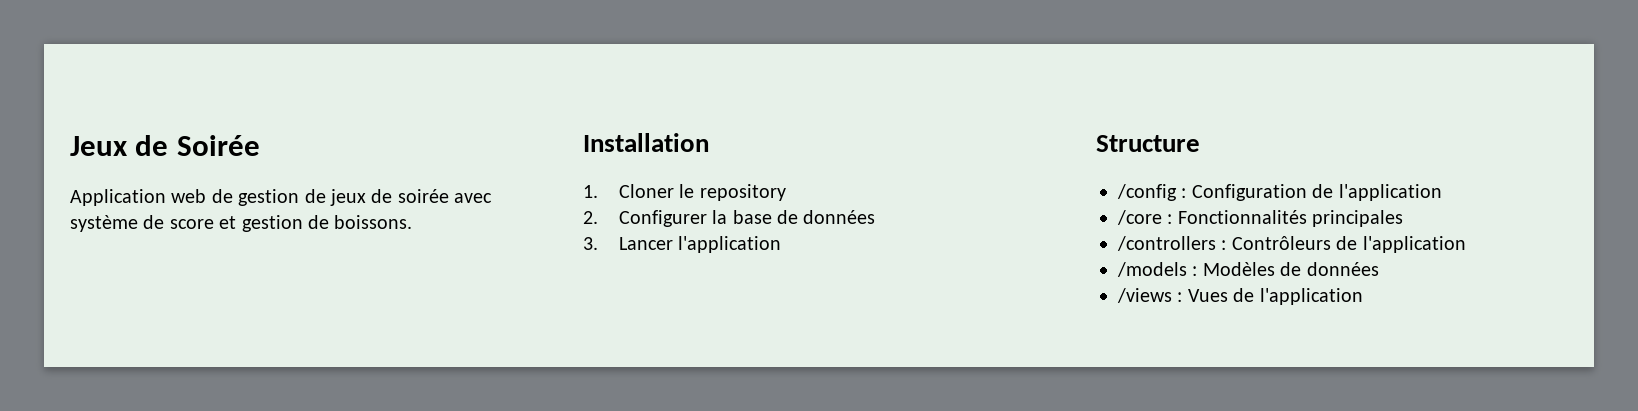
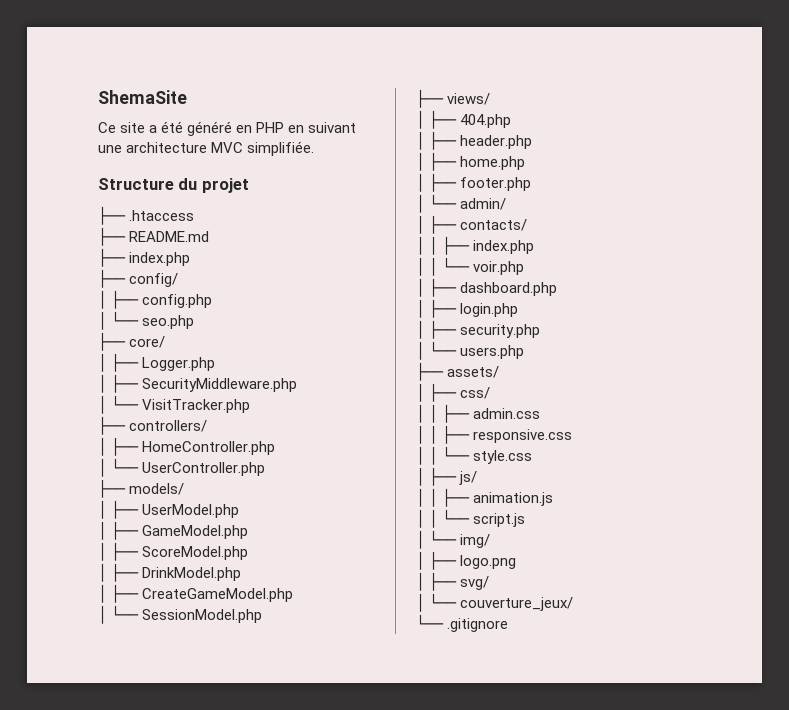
- Jeux de Soirée
- Application web de gestion de jeux de soirée avec système de score et gestion de boissons.
- Installation
- 1. Cloner le repository
- 2. Configurer la base de données
- 3. Lancer l'application
- Structure
- /config : Configuration de l'application
- /core : Fonctionnalités principales
- /controllers : Contrôleurs de l'application
- /models : Modèles de données
- /views : Vues de l'application
+ ShemaSite
+ Ce site a été généré en PHP en suivant une architecture MVC simplifiée.
+ Structure du projet
+ ├── .htaccess
+ ├── README.md
+ ├── index.php
+ ├── config/
+ │ ├── config.php
+ │ └── seo.php
+ ├── core/
+ │ ├── Logger.php
+ │ ├── SecurityMiddleware.php
+ │ └── VisitTracker.php
+ ├── controllers/
+ │ ├── HomeController.php
+ │ └── UserController.php
+ ├── models/
+ │ ├── UserModel.php
+ │ ├── GameModel.php
+ │ ├── ScoreModel.php
+ │ ├── DrinkModel.php
+ │ ├── CreateGameModel.php
+ │ └── SessionModel.php
+ ├── views/
+ │ ├── 404.php
+ │ ├── header.php
+ │ ├── home.php
+ │ ├── footer.php
+ │ └── admin/
+ │ ├── contacts/
+ │ │ ├── index.php
+ │ │ └── voir.php
+ │ ├── dashboard.php
+ │ ├── login.php
+ │ ├── security.php
+ │ └── users.php
+ ├── assets/
+ │ ├── css/
+ │ │ ├── admin.css
+ │ │ ├── responsive.css
+ │ │ └── style.css
+ │ ├── js/
+ │ │ ├── animation.js
+ │ │ └── script.js
+ │ └── img/
+ │ ├── logo.png
+ │ ├── svg/
+ │ └── couverture_jeux/
+ └── .gitignore

